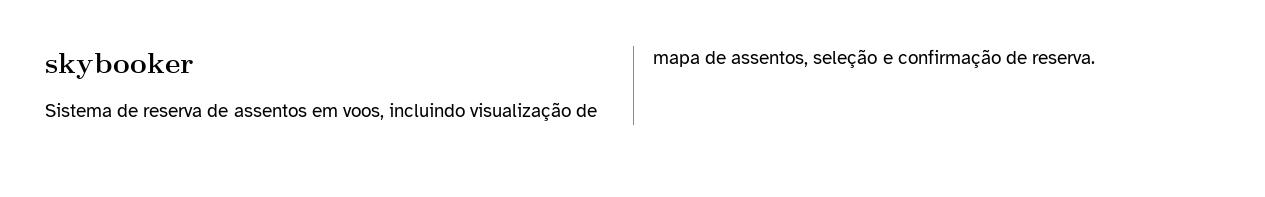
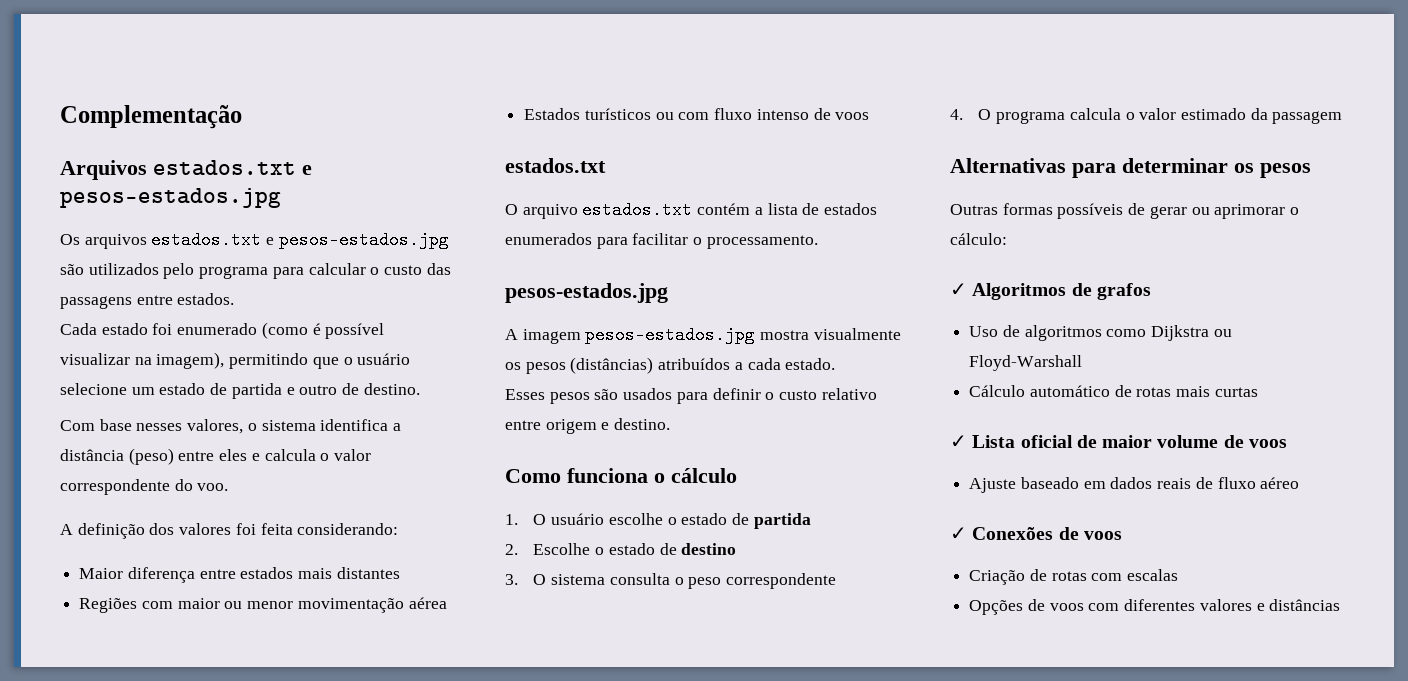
- skybooker
- Sistema de reserva de assentos em voos, incluindo visualização de mapa de assentos, seleção e confirmação de reserva.
+ Complementação
+ Arquivos estados.txt e pesos-estados.jpg
+ Os arquivos estados.txt e pesos-estados.jpg são utilizados pelo programa para calcular o custo das passagens entre estados.
+ Cada estado foi enumerado (como é possível visualizar na imagem), permitindo que o usuário selecione um estado de partida e outro de destino.
+ Com base nesses valores, o sistema identifica a distância (peso) entre eles e calcula o valor correspondente do voo.
+ A definição dos valores foi feita considerando:
+ Maior diferença entre estados mais distantes
+ Regiões com maior ou menor movimentação aérea
+ Estados turísticos ou com fluxo intenso de voos
+ estados.txt
+ O arquivo estados.txt contém a lista de estados enumerados para facilitar o processamento.
+ pesos-estados.jpg
+ A imagem pesos-estados.jpg mostra visualmente os pesos (distâncias) atribuídos a cada estado.
+ Esses pesos são usados para definir o custo relativo entre origem e destino.
+ Como funciona o cálculo
+ 1. O usuário escolhe o estado de partida
+ 2. Escolhe o estado de destino
+ 3. O sistema consulta o peso correspondente
+ 4. O programa calcula o valor estimado da passagem
+ Alternativas para determinar os pesos
+ Outras formas possíveis de gerar ou aprimorar o cálculo:
+ ✓ Algoritmos de grafos
+ Uso de algoritmos como Dijkstra ou Floyd-Warshall
+ Cálculo automático de rotas mais curtas
+ ✓ Lista oficial de maior volume de voos
+ Ajuste baseado em dados reais de fluxo aéreo
+ ✓ Conexões de voos
+ Criação de rotas com escalas
+ Opções de voos com diferentes valores e distâncias

